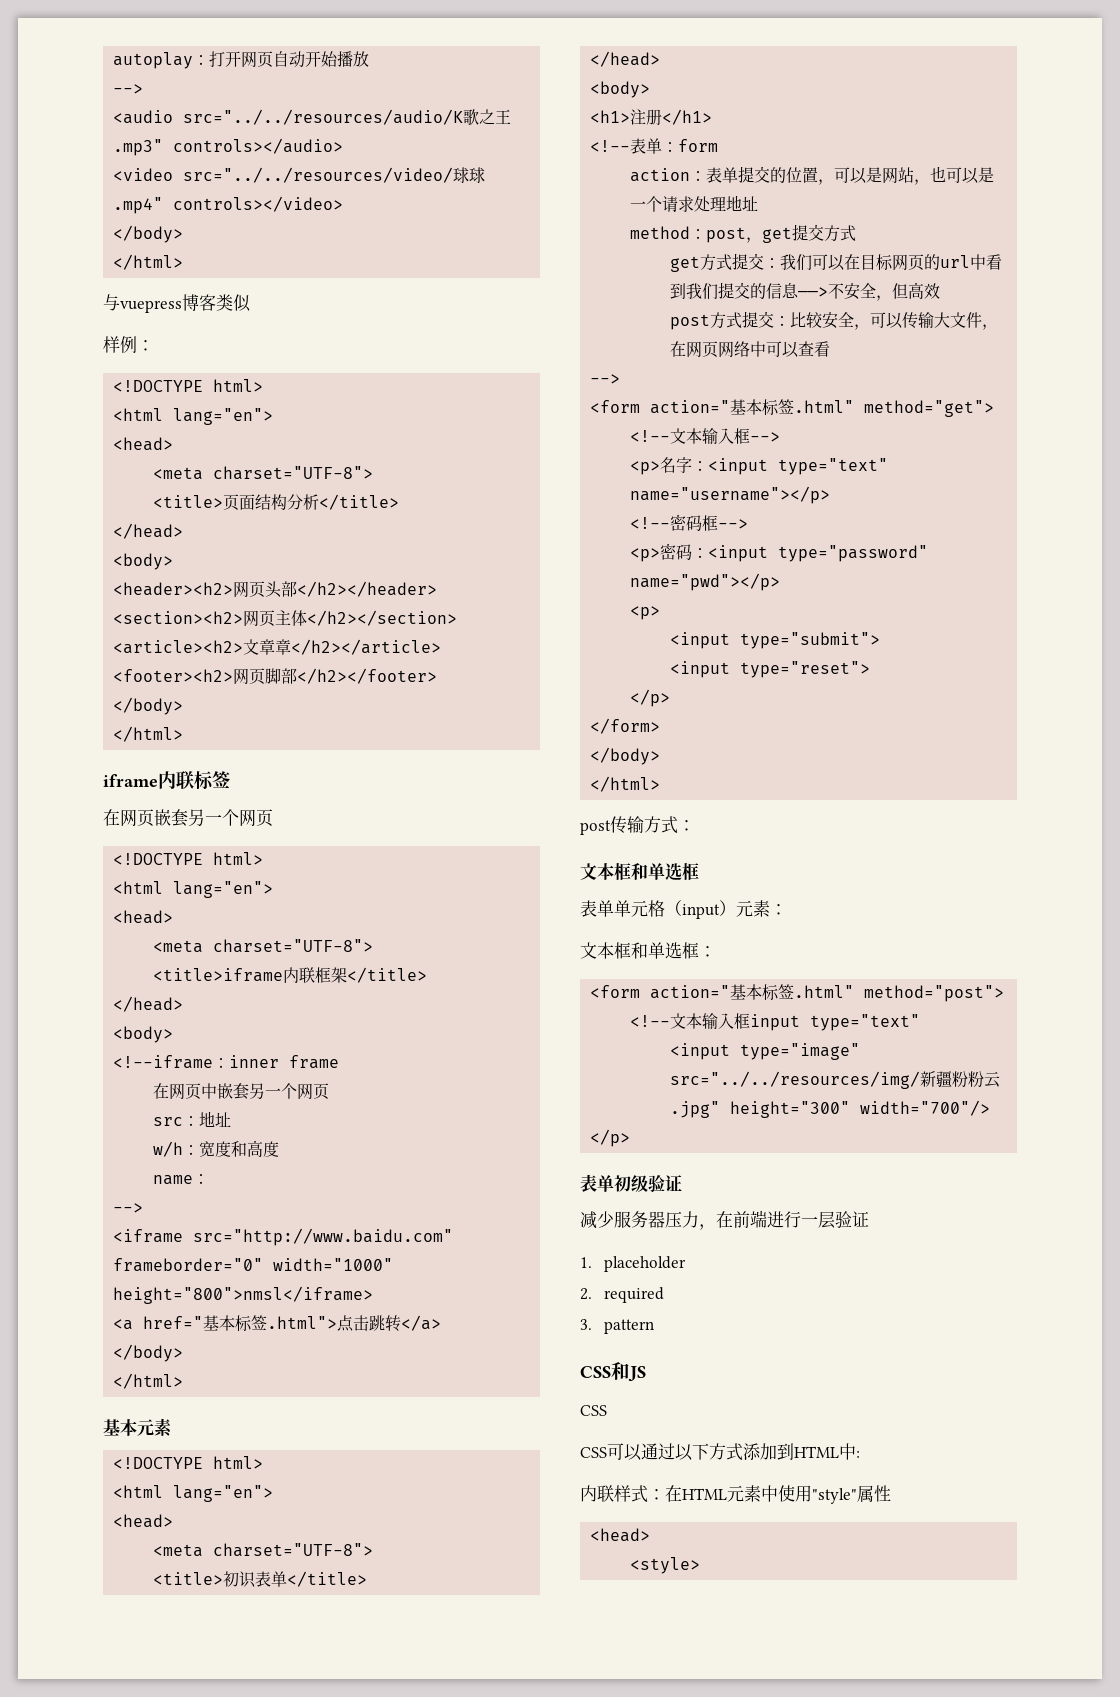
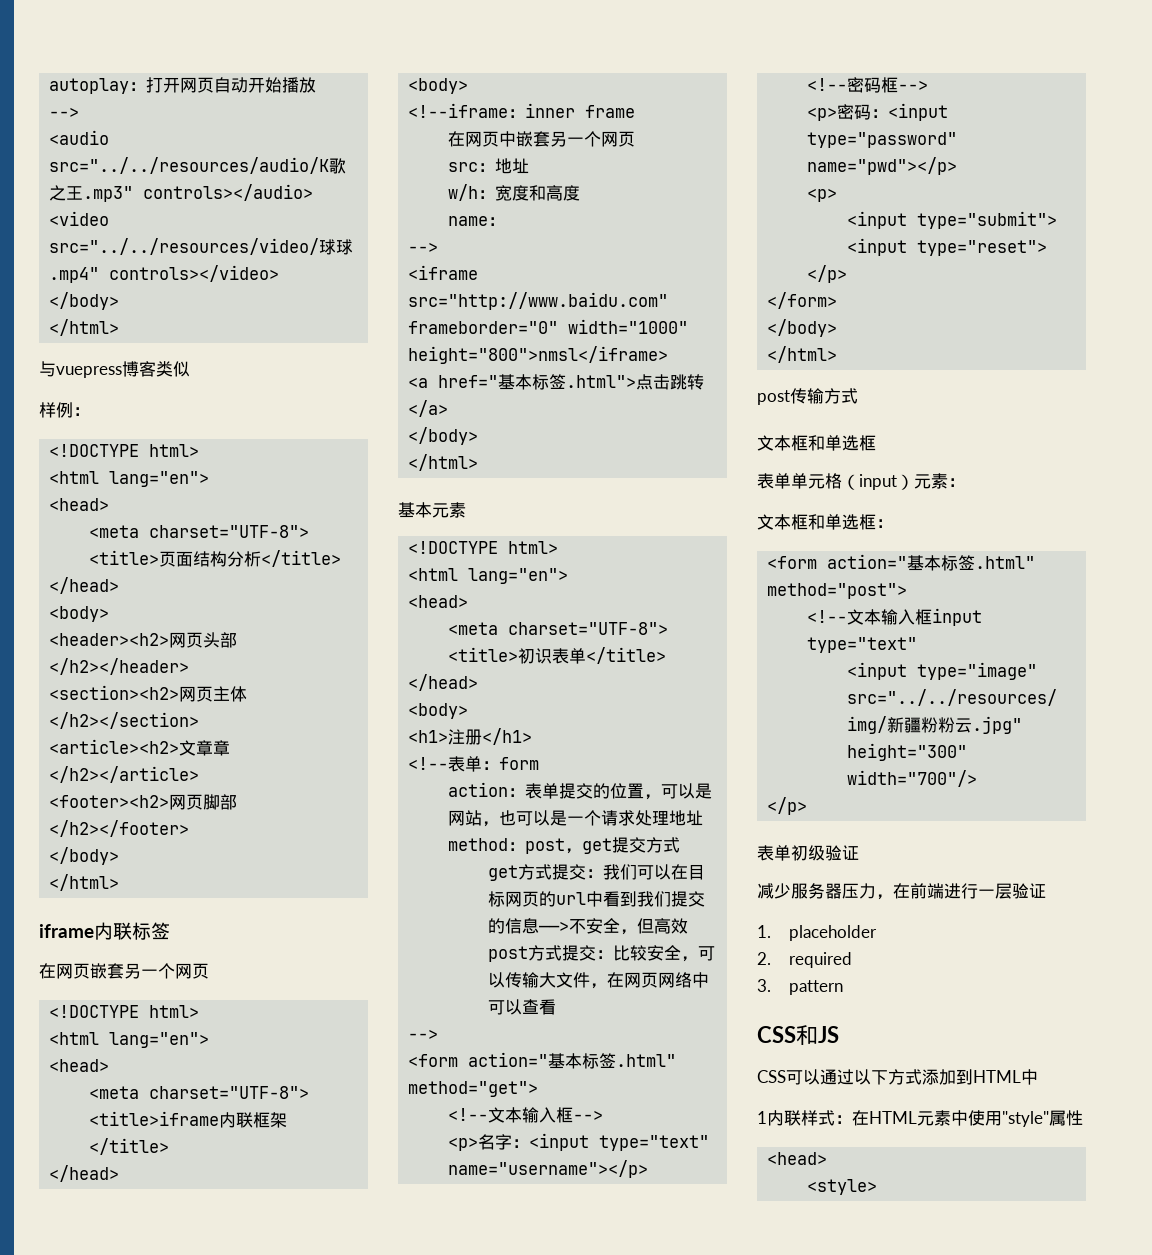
- post传输方式：
+ post传输方式
  CSS和JS
- CSS
- CSS可以通过以下方式添加到HTML中:
- 内联样式：在HTML元素中使用"style"属性
+ CSS可以通过以下方式添加到HTML中
+ 1内联样式：在HTML元素中使用"style"属性

